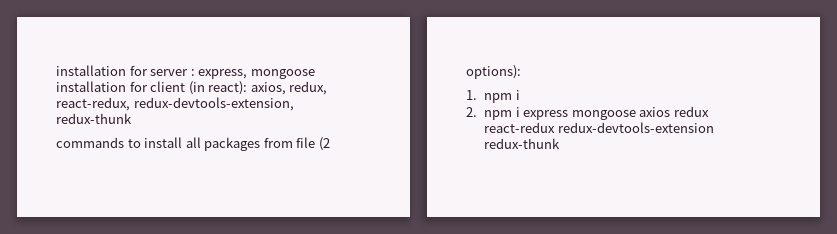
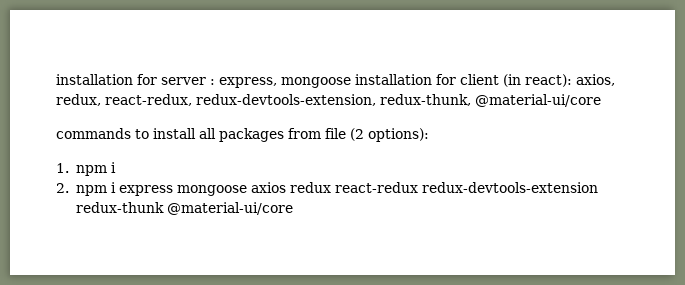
- installation for server : express, mongoose installation for client (in react): axios, redux, react-redux, redux-devtools-extension, redux-thunk
+ installation for server : express, mongoose installation for client (in react): axios, redux, react-redux, redux-devtools-extension, redux-thunk, @material-ui/core
- 2. npm i express mongoose axios redux react-redux redux-devtools-extension redux-thunk
+ 2. npm i express mongoose axios redux react-redux redux-devtools-extension redux-thunk @material-ui/core

